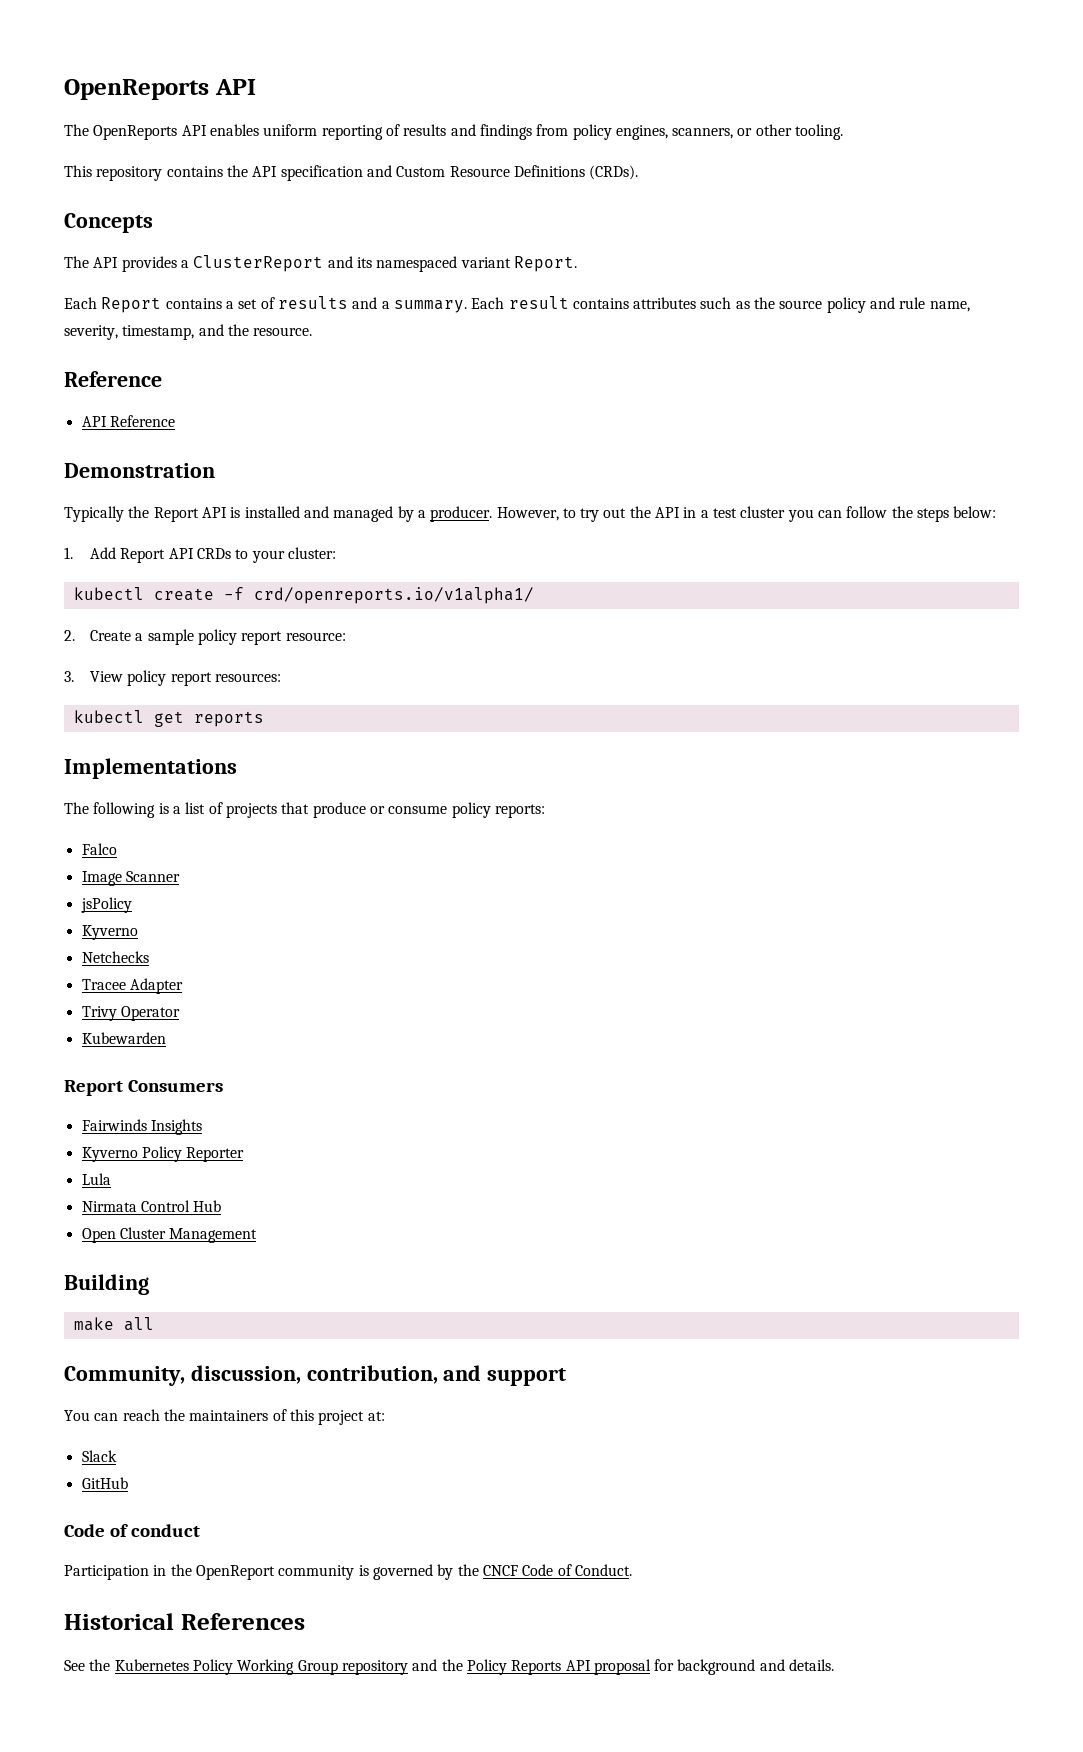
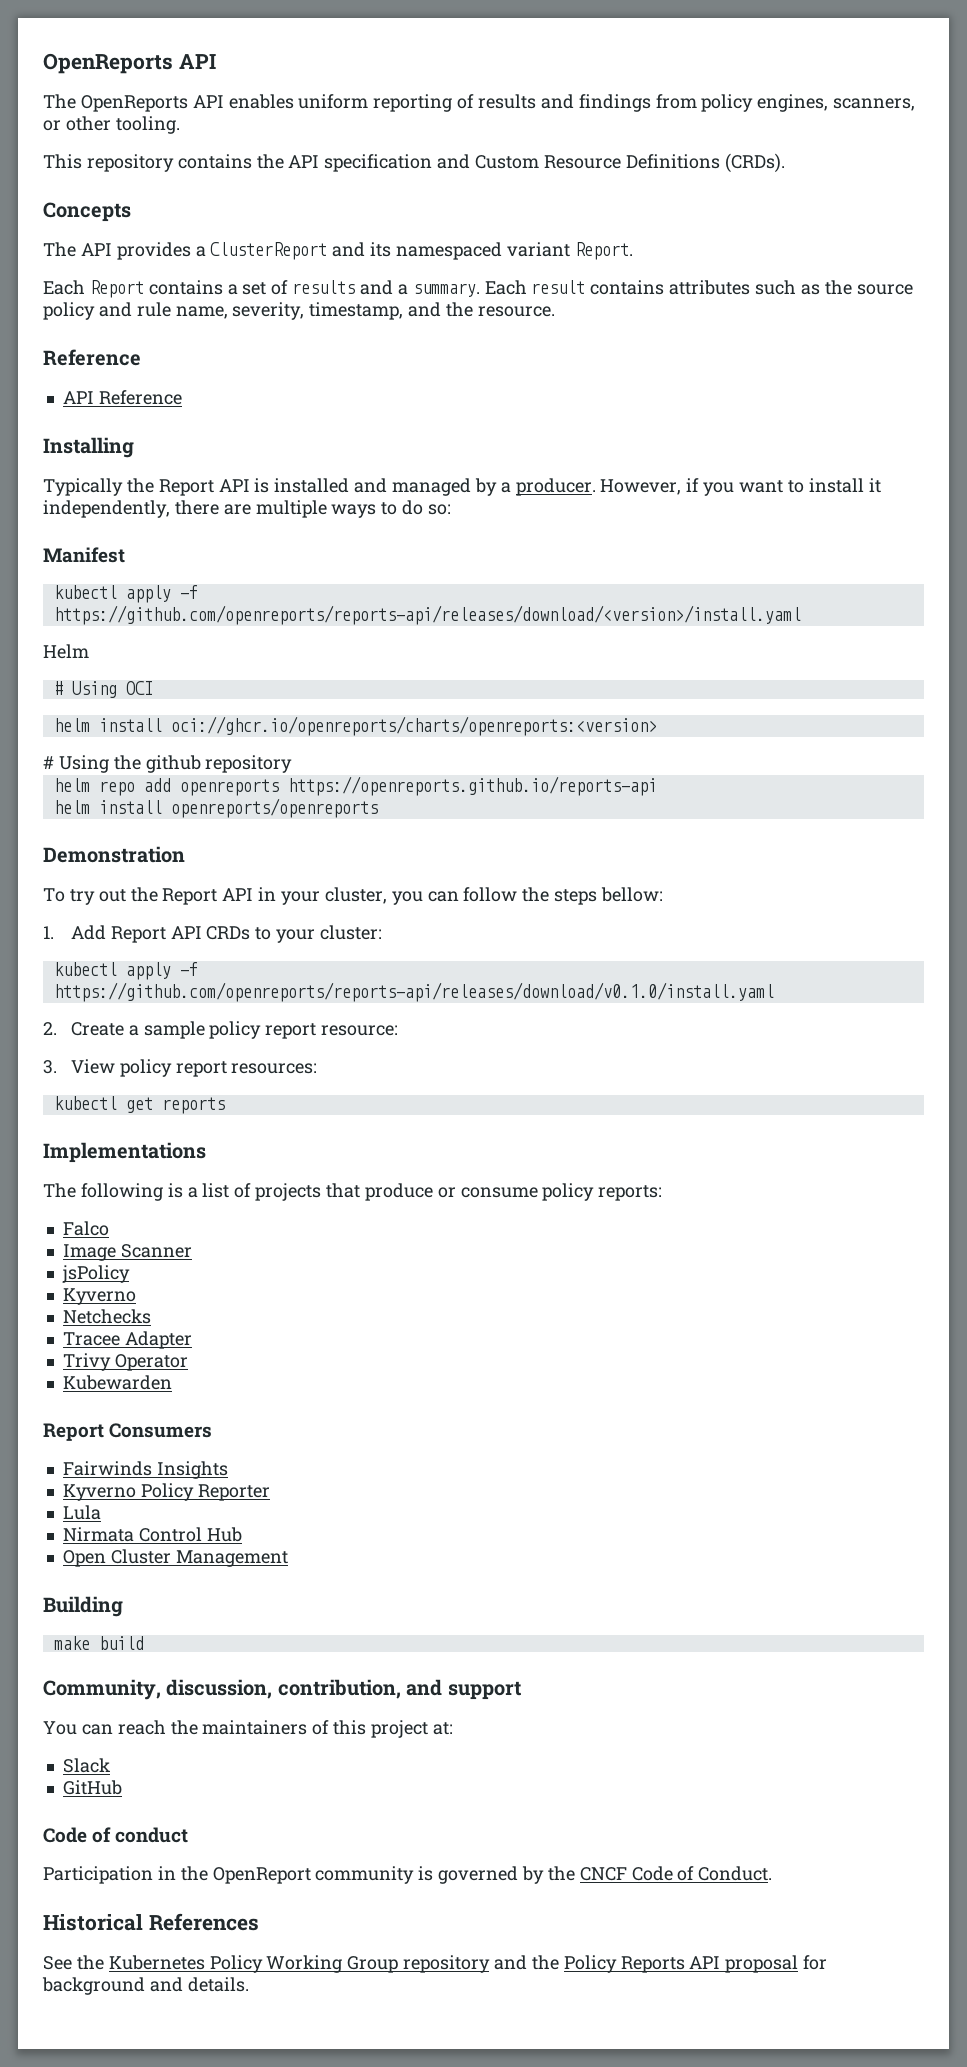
- Demonstration
+ Installing
- However, to try out the API in a test cluster you can follow the steps below:
+ However, if you want to install it independently, there are multiple ways to do so:
+ Manifest
+ kubectl apply -f https://github.com/openreports/reports-api/releases/download/<version>/install.yaml
+ Helm
+ # Using OCI
+ helm install oci://ghcr.io/openreports/charts/openreports:<version>
+ # Using the github repository
+ helm repo add openreports https://openreports.github.io/reports-api
+ helm install openreports/openreports
+ Demonstration
+ To try out the Report API in your cluster, you can follow the steps bellow:
- kubectl create -f crd/openreports.io/v1alpha1/
+ kubectl apply -f https://github.com/openreports/reports-api/releases/download/v0.1.0/install.yaml
- make all
+ make build

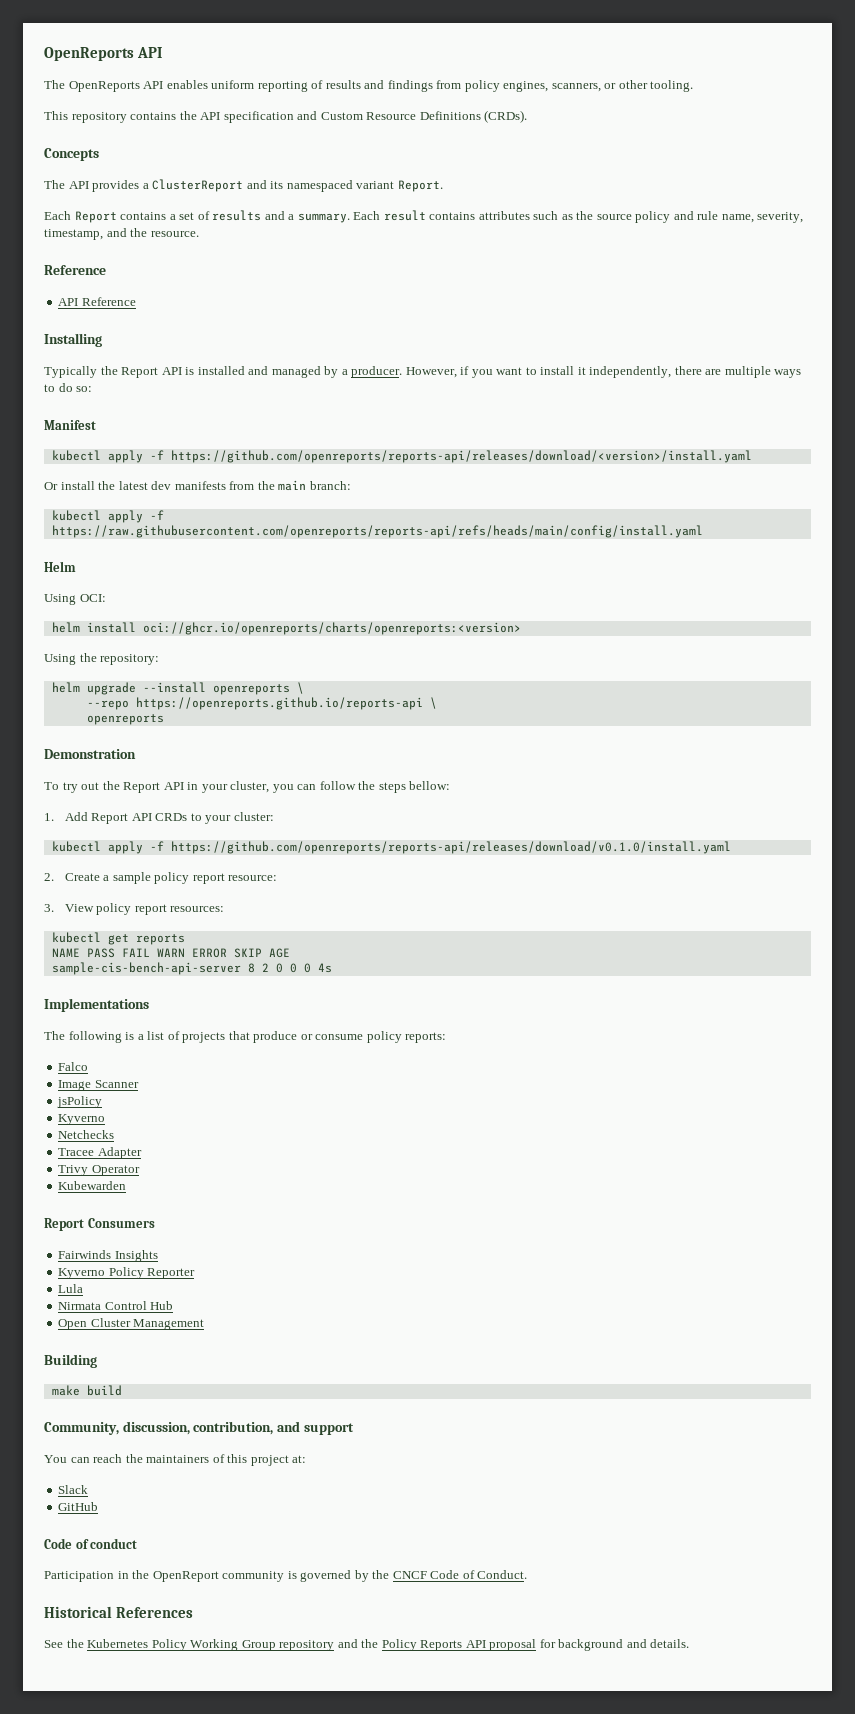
+ Or install the latest dev manifests from the main branch:
+ kubectl apply -f https://raw.githubusercontent.com/openreports/reports-api/refs/heads/main/config/install.yaml
  Helm
- # Using OCI
+ Using OCI:
- # Using the github repository
- helm repo add openreports https://openreports.github.io/reports-api
- helm install openreports/openreports
+ Using the repository:
+ helm upgrade --install openreports \
+ --repo https://openreports.github.io/reports-api \
+ openreports
+ NAME PASS FAIL WARN ERROR SKIP AGE
+ sample-cis-bench-api-server 8 2 0 0 0 4s

